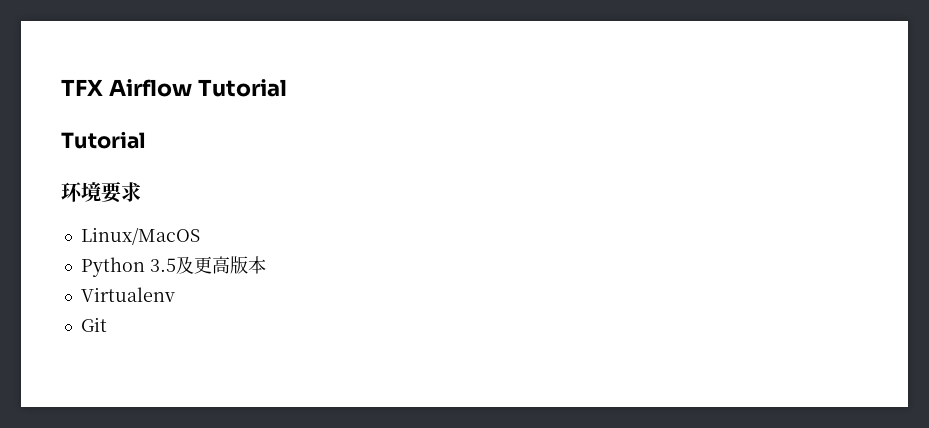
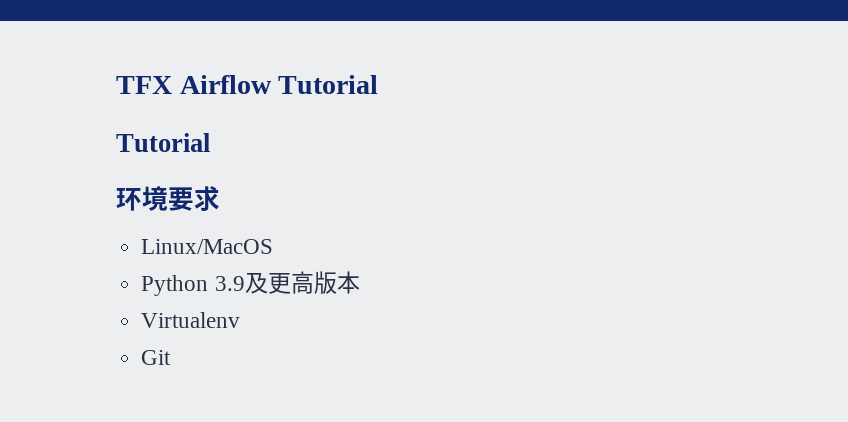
- Python 3.5及更高版本
+ Python 3.9及更高版本

